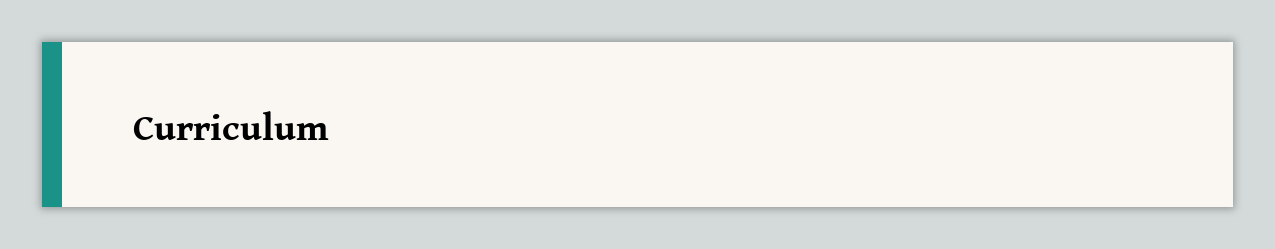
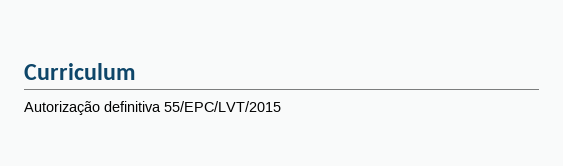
+ Autorização definitiva 55/EPC/LVT/2015

